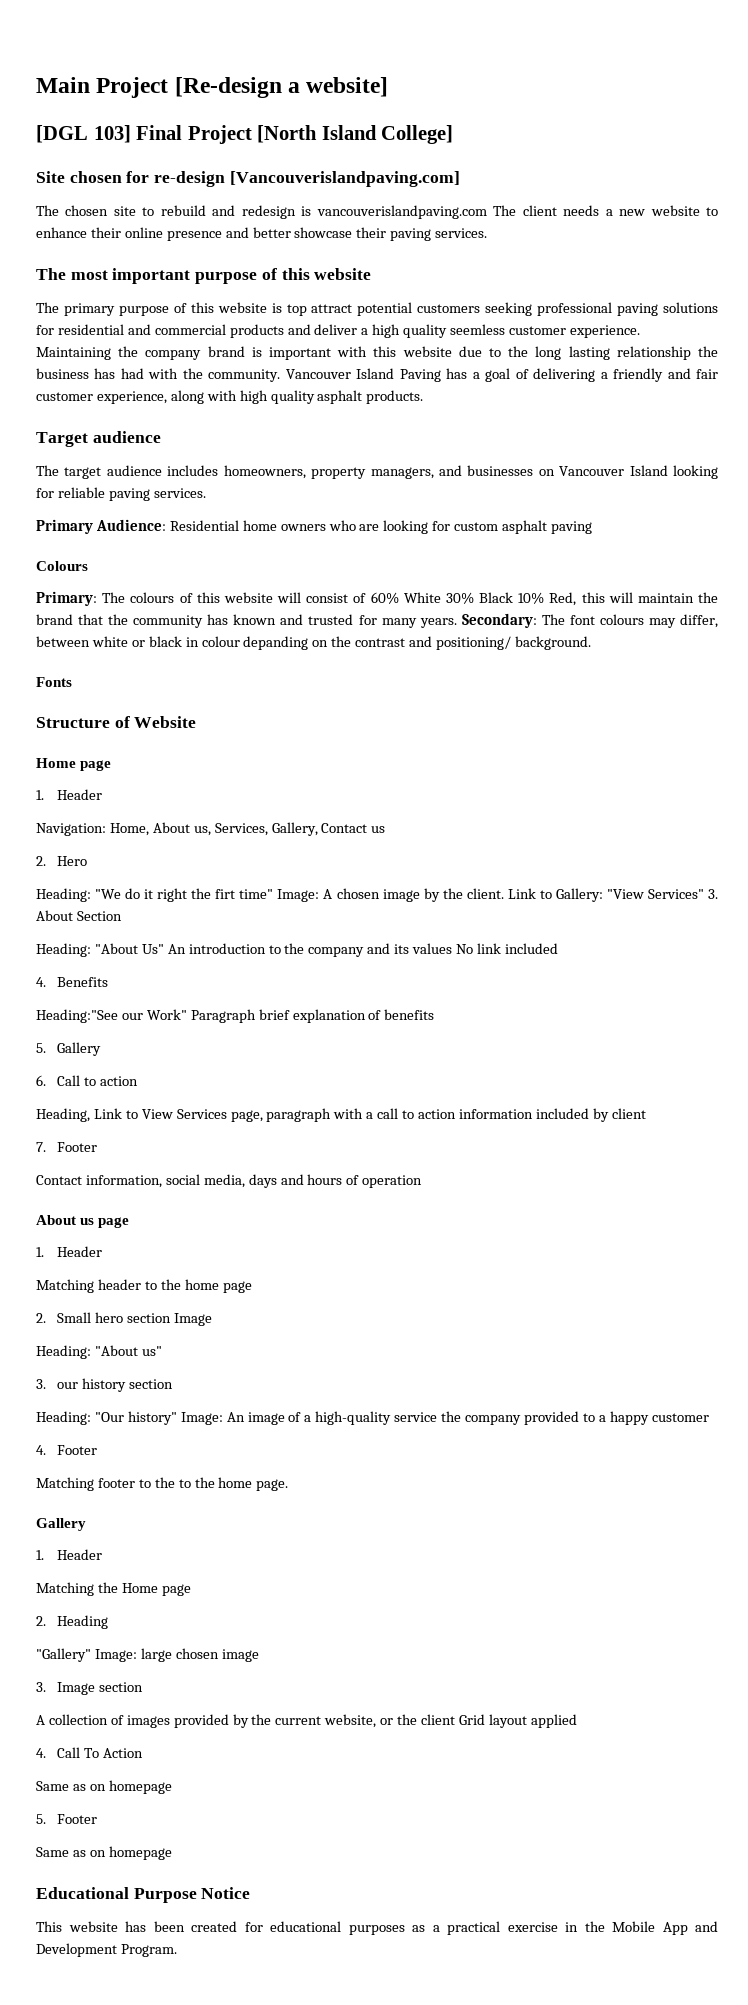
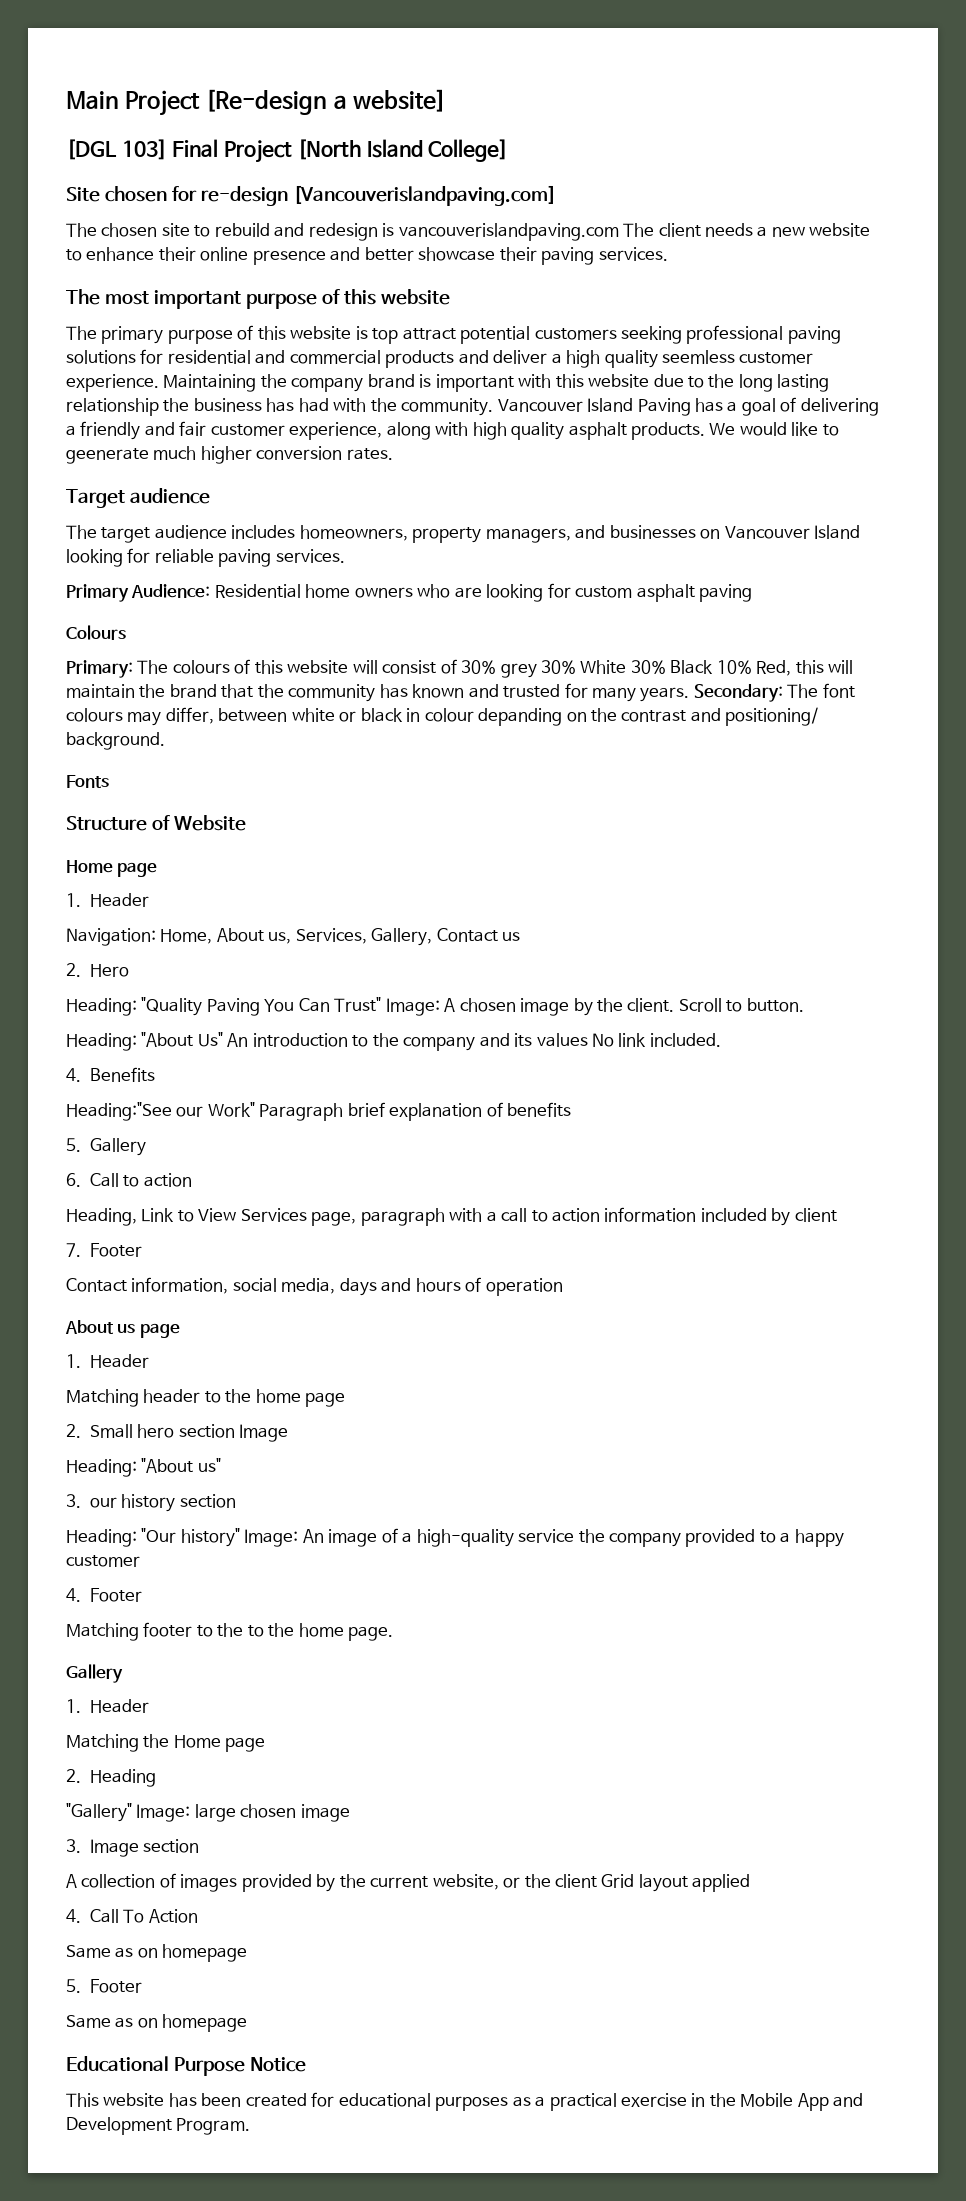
+ We would like to geenerate much higher conversion rates.
- Primary: The colours of this website will consist of 60% White 30% Black 10% Red, this will maintain the brand that the community has known and trusted for many years.
+ Primary: The colours of this website will consist of 30% grey 30% White 30% Black 10% Red, this will maintain the brand that the community has known and trusted for many years.
- Heading: "We do it right the firt time" Image: A chosen image by the client.
+ Heading: "Quality Paving You Can Trust" Image: A chosen image by the client.
- Link to Gallery: "View Services" 3. About Section
+ Scroll to button.
- Heading: "About Us" An introduction to the company and its values No link included
+ Heading: "About Us" An introduction to the company and its values No link included.

